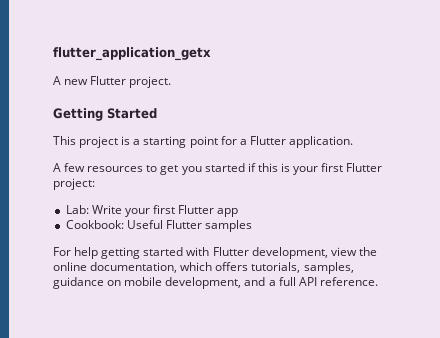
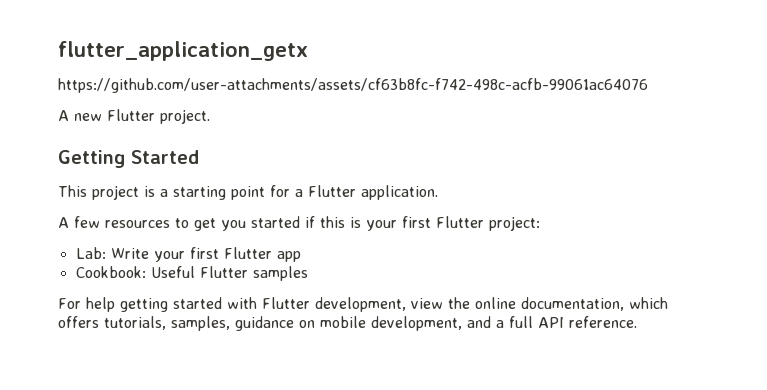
+ https://github.com/user-attachments/assets/cf63b8fc-f742-498c-acfb-99061ac64076

